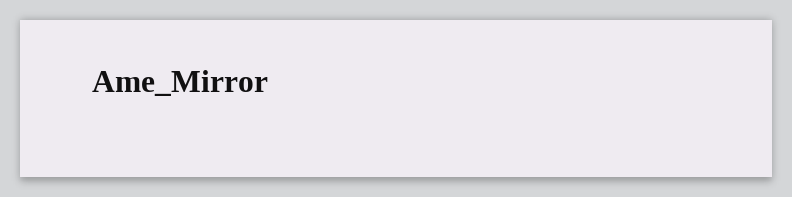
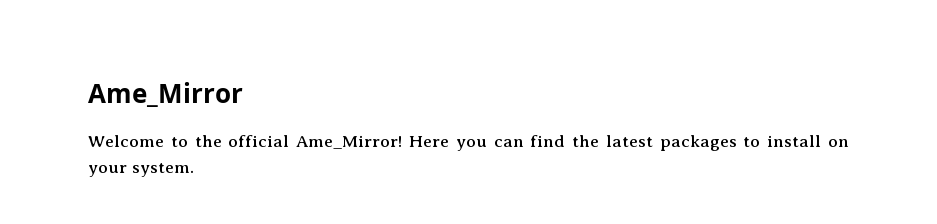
+ Welcome to the official Ame_Mirror! Here you can find the latest packages to install on your system.

